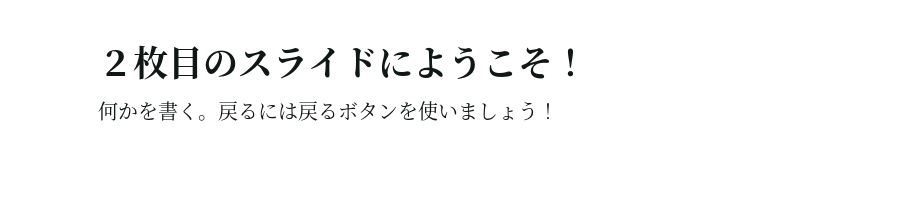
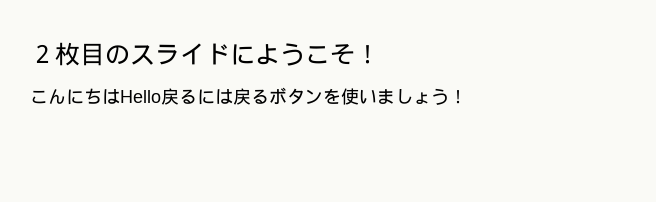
- 何かを書く。戻るには戻るボタンを使いましょう！
+ こんにちはHello戻るには戻るボタンを使いましょう！

